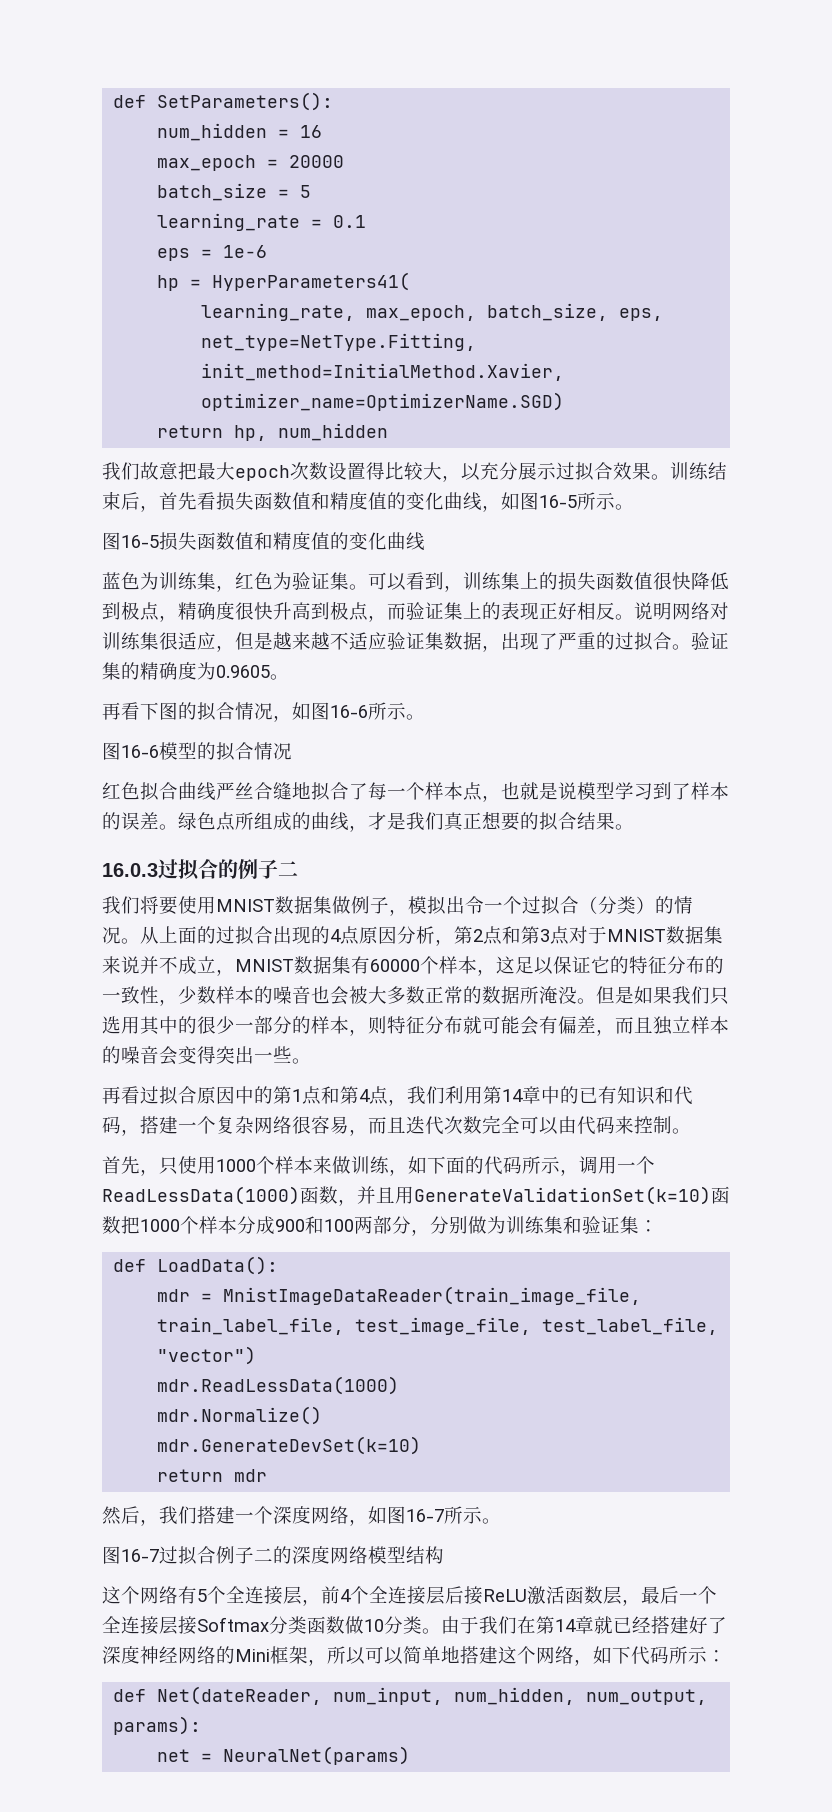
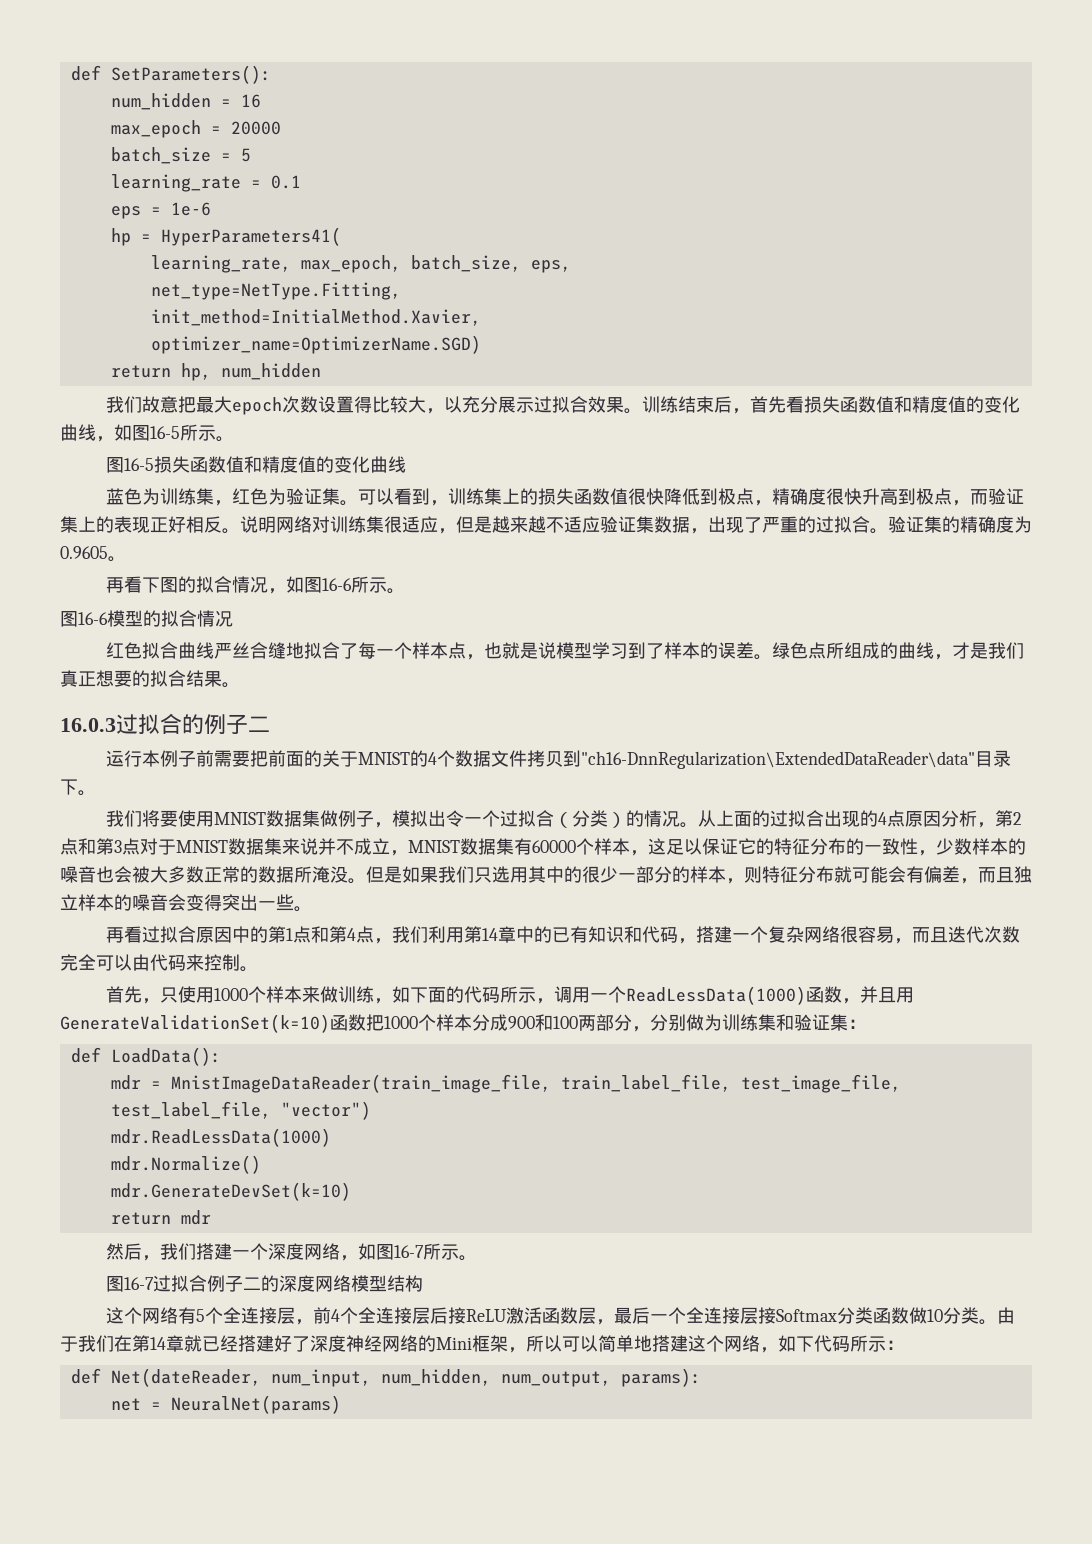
+ 运行本例子前需要把前面的关于MNIST的4个数据文件拷贝到"ch16-DnnRegularization\ExtendedDataReader\data"目录下。

